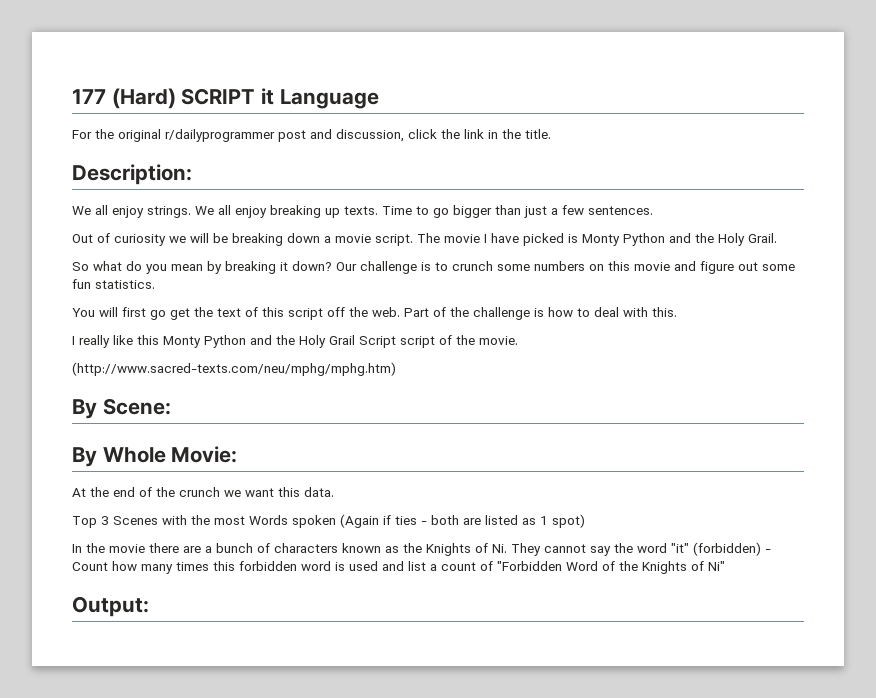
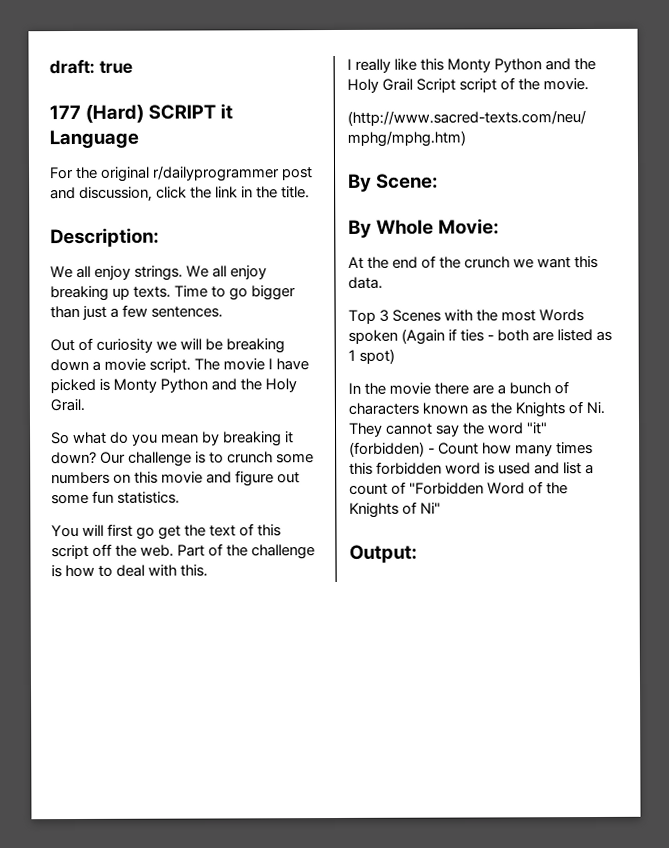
+ draft: true

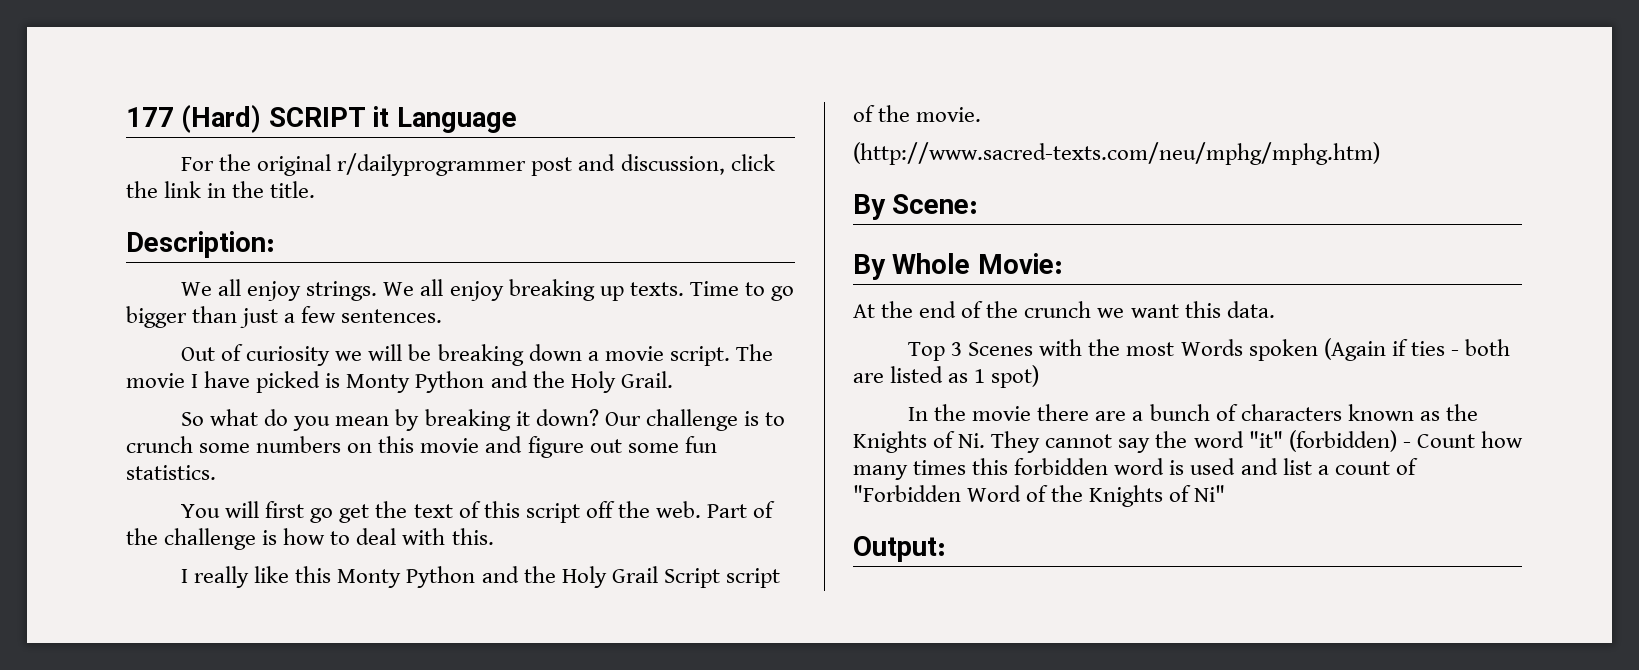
- draft: true

